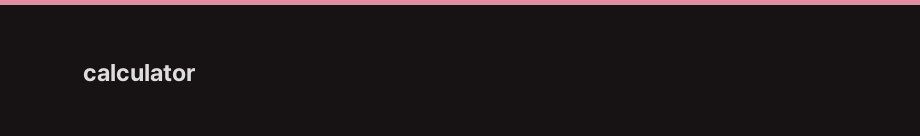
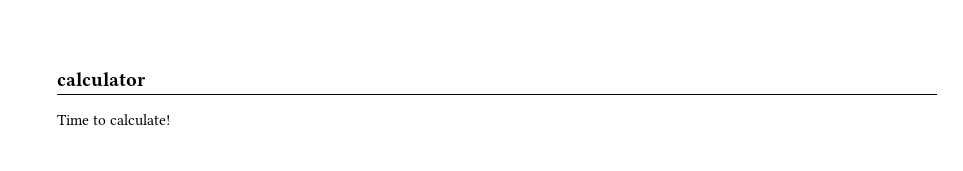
+ Time to calculate!

